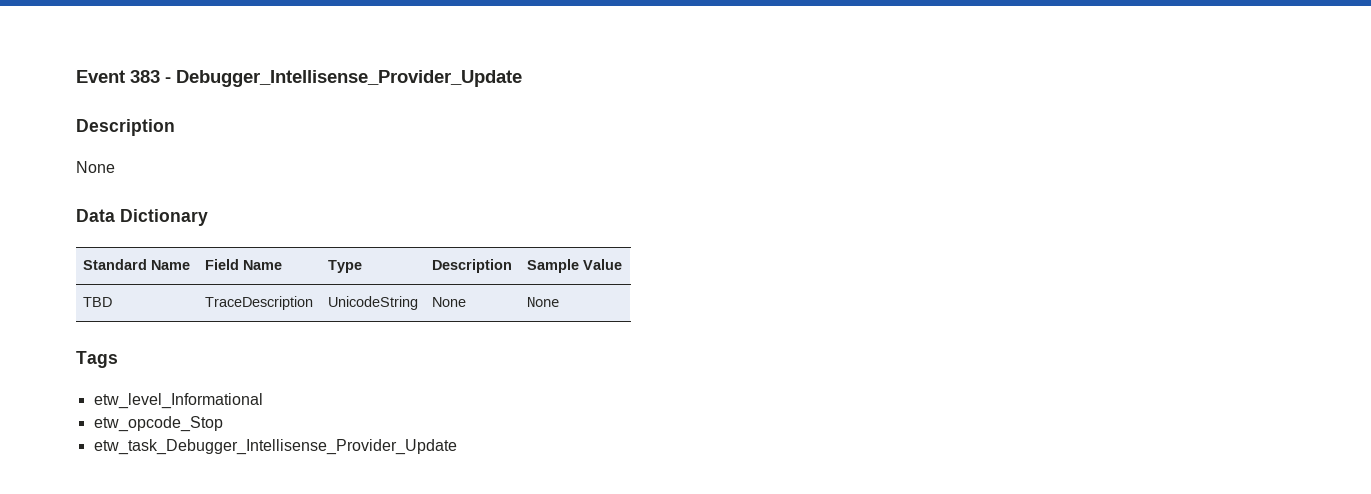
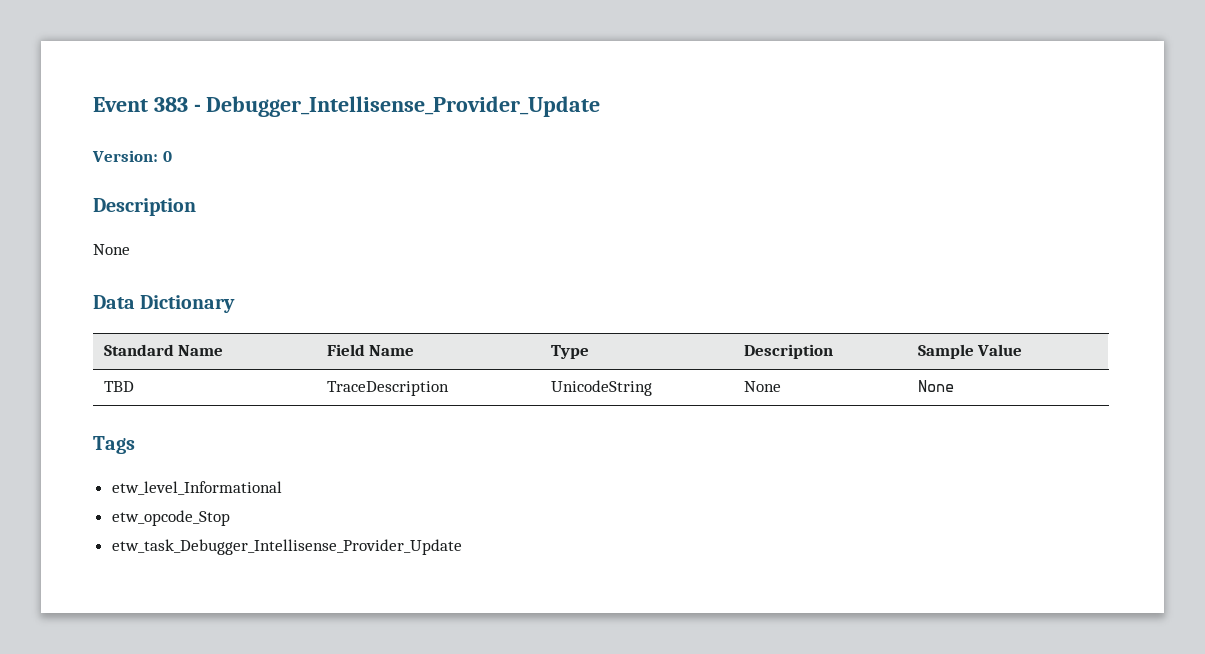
+ Version: 0

